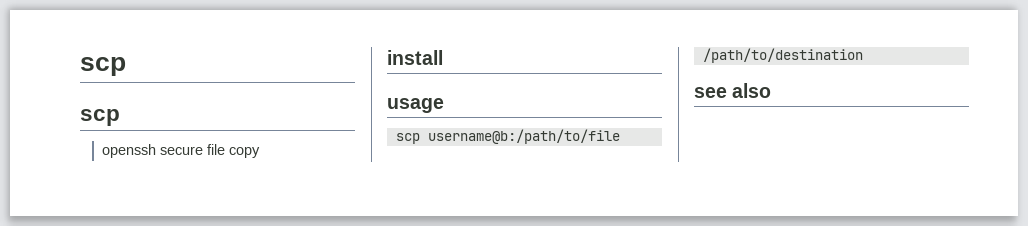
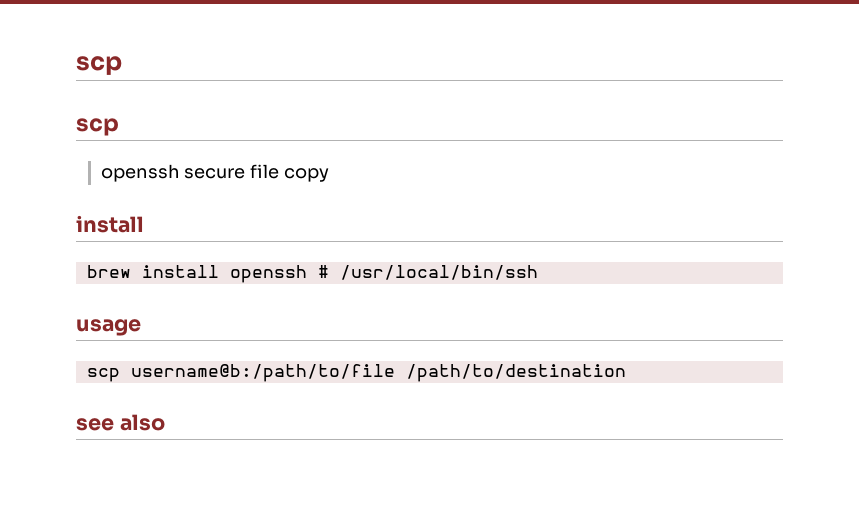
+ brew install openssh # /usr/local/bin/ssh

